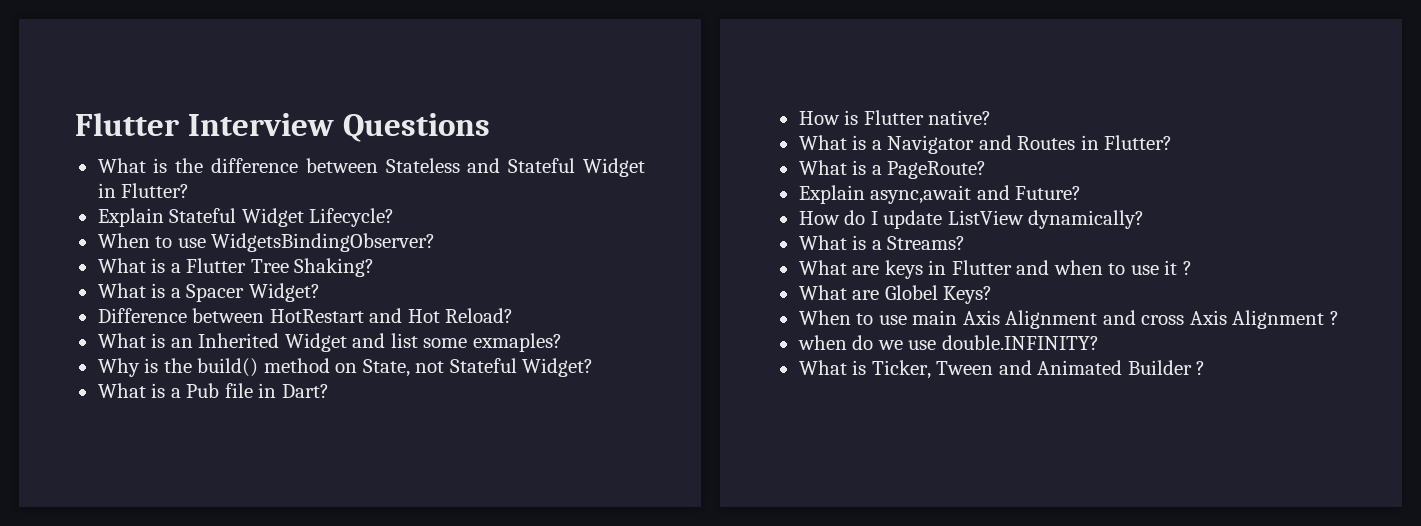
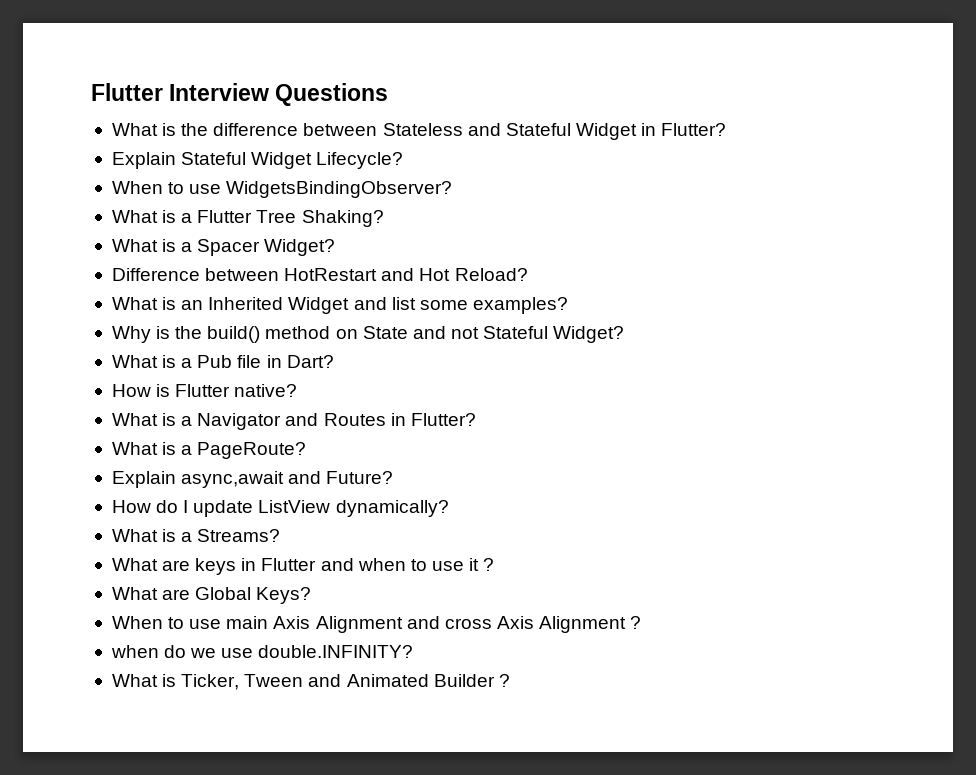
- What is an Inherited Widget and list some exmaples?
+ What is an Inherited Widget and list some examples?
- Why is the build() method on State, not Stateful Widget?
+ Why is the build() method on State and not Stateful Widget?
- What are Globel Keys?
+ What are Global Keys?

